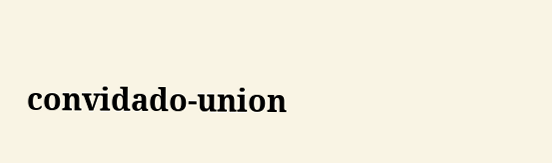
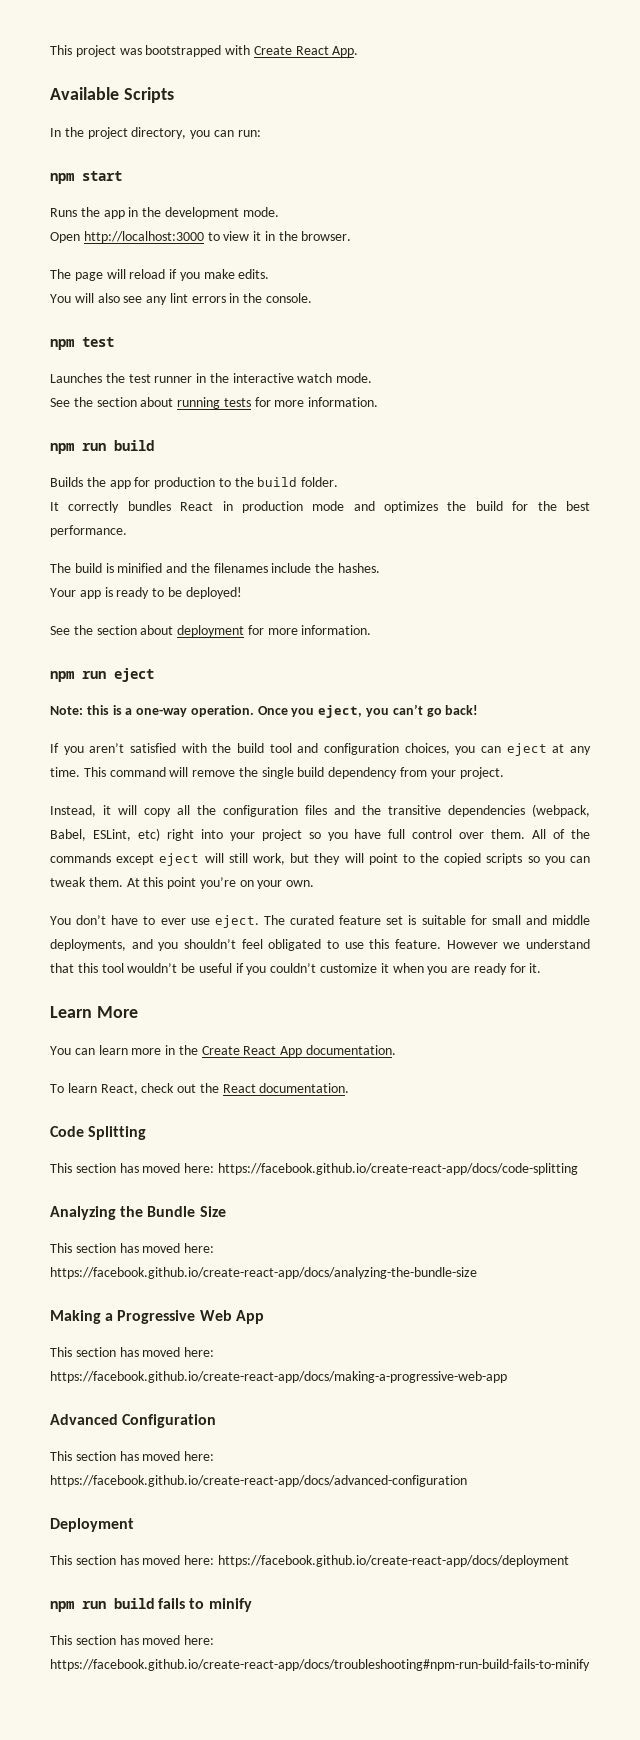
- convidado-union
+ This project was bootstrapped with Create React App.
+ Available Scripts
+ In the project directory, you can run:
+ npm start
+ Runs the app in the development mode.
+ Open http://localhost:3000 to view it in the browser.
+ The page will reload if you make edits.
+ You will also see any lint errors in the console.
+ npm test
+ Launches the test runner in the interactive watch mode.
+ See the section about running tests for more information.
+ npm run build
+ Builds the app for production to the build folder.
+ It correctly bundles React in production mode and optimizes the build for the best performance.
+ The build is minified and the filenames include the hashes.
+ Your app is ready to be deployed!
+ See the section about deployment for more information.
+ npm run eject
+ Note: this is a one-way operation. Once you eject, you can’t go back!
+ If you aren’t satisfied with the build tool and configuration choices, you can eject at any time. This command will remove the single build dependency from your project.
+ Instead, it will copy all the configuration files and the transitive dependencies (webpack, Babel, ESLint, etc) right into your project so you have full control over them. All of the commands except eject will still work, but they will point to the copied scripts so you can tweak them. At this point you’re on your own.
+ You don’t have to ever use eject. The curated feature set is suitable for small and middle deployments, and you shouldn’t feel obligated to use this feature. However we understand that this tool wouldn’t be useful if you couldn’t customize it when you are ready for it.
+ Learn More
+ You can learn more in the Create React App documentation.
+ To learn React, check out the React documentation.
+ Code Splitting
+ This section has moved here: https://facebook.github.io/create-react-app/docs/code-splitting
+ Analyzing the Bundle Size
+ This section has moved here: https://facebook.github.io/create-react-app/docs/analyzing-the-bundle-size
+ Making a Progressive Web App
+ This section has moved here: https://facebook.github.io/create-react-app/docs/making-a-progressive-web-app
+ Advanced Configuration
+ This section has moved here: https://facebook.github.io/create-react-app/docs/advanced-configuration
+ Deployment
+ This section has moved here: https://facebook.github.io/create-react-app/docs/deployment
+ npm run build fails to minify
+ This section has moved here: https://facebook.github.io/create-react-app/docs/troubleshooting#npm-run-build-fails-to-minify

